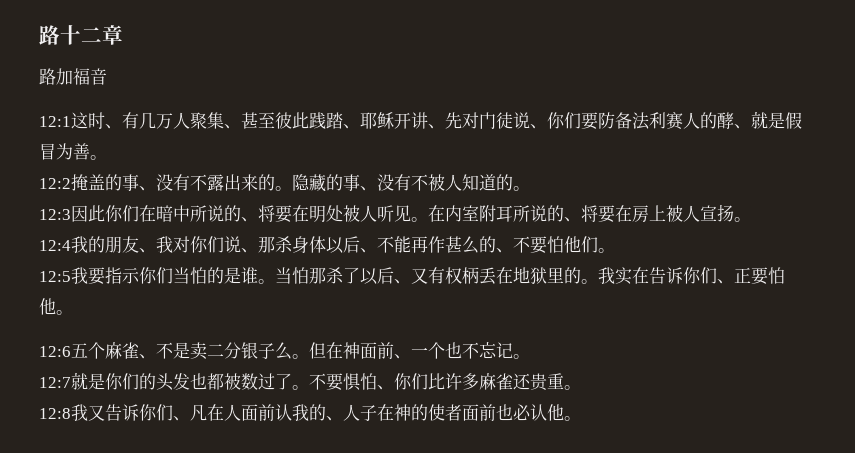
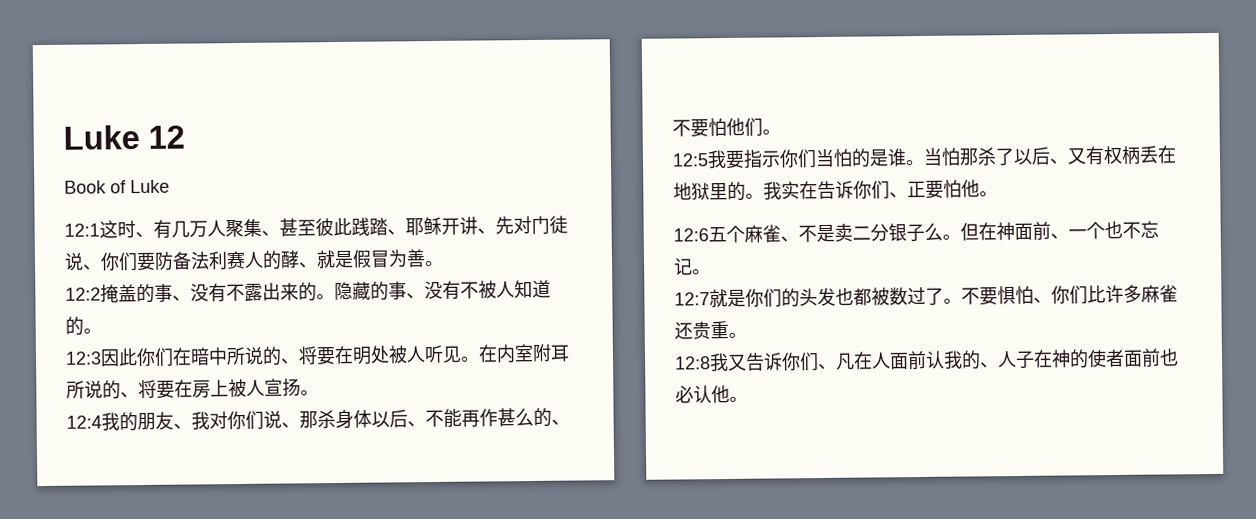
- 路十二章
- 路加福音
+ Luke 12
+ Book of Luke

